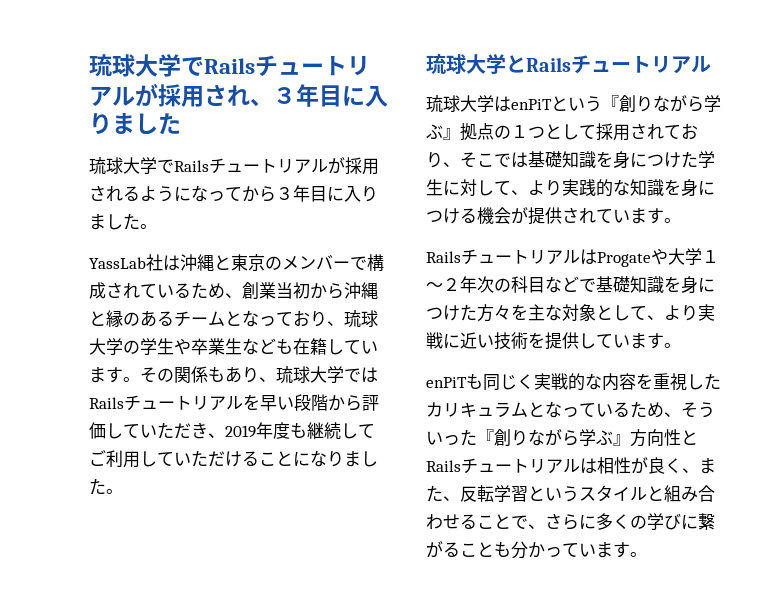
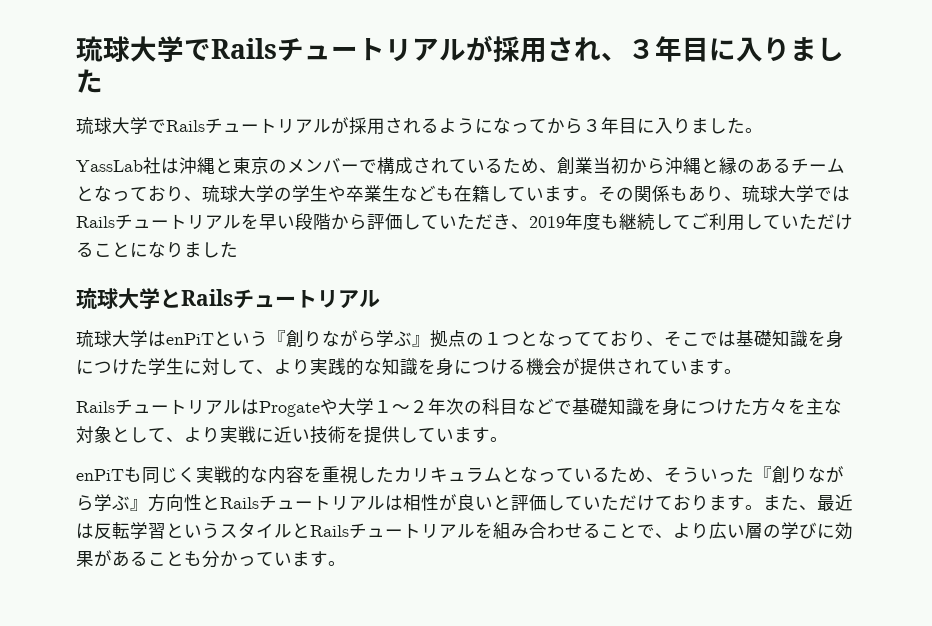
- その関係もあり、琉球大学ではRailsチュートリアルを早い段階から評価していただき、2019年度も継続してご利用していただけることになりました。
+ その関係もあり、琉球大学ではRailsチュートリアルを早い段階から評価していただき、2019年度も継続してご利用していただけることになりました
- 琉球大学はenPiTという『創りながら学ぶ』拠点の１つとして採用されており、そこでは基礎知識を身につけた学生に対して、より実践的な知識を身につける機会が提供されています。
+ 琉球大学はenPiTという『創りながら学ぶ』拠点の１つとなってており、そこでは基礎知識を身につけた学生に対して、より実践的な知識を身につける機会が提供されています。
- enPiTも同じく実戦的な内容を重視したカリキュラムとなっているため、そういった『創りながら学ぶ』方向性とRailsチュートリアルは相性が良く、また、反転学習というスタイルと組み合わせることで、さらに多くの学びに繋がることも分かっています。
+ enPiTも同じく実戦的な内容を重視したカリキュラムとなっているため、そういった『創りながら学ぶ』方向性とRailsチュートリアルは相性が良いと評価していただけております。また、最近は反転学習というスタイルとRailsチュートリアルを組み合わせることで、より広い層の学びに効果があることも分かっています。

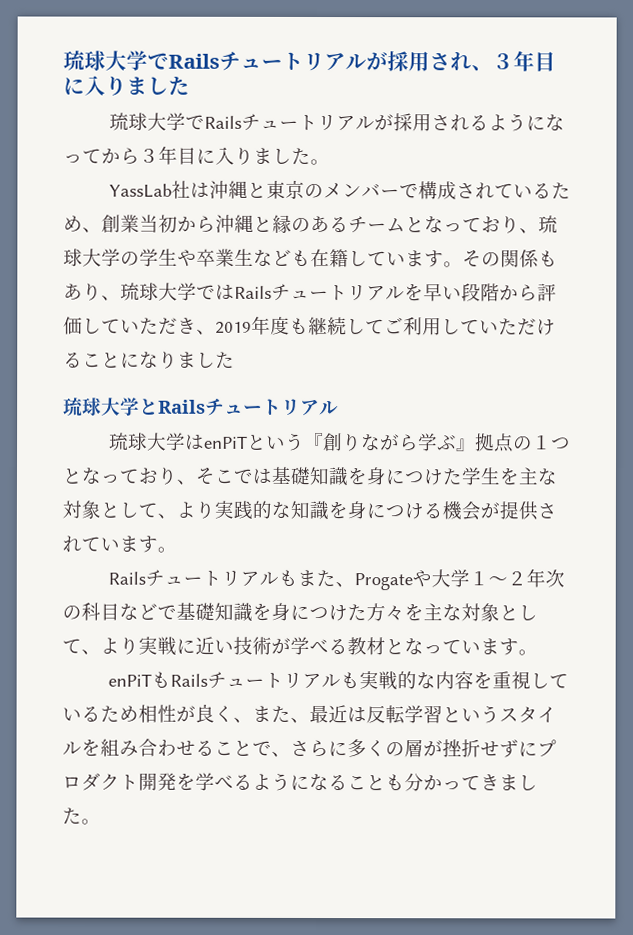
- 琉球大学はenPiTという『創りながら学ぶ』拠点の１つとなってており、そこでは基礎知識を身につけた学生に対して、より実践的な知識を身につける機会が提供されています。
+ 琉球大学はenPiTという『創りながら学ぶ』拠点の１つとなっており、そこでは基礎知識を身につけた学生を主な対象として、より実践的な知識を身につける機会が提供されています。
- RailsチュートリアルはProgateや大学１〜２年次の科目などで基礎知識を身につけた方々を主な対象として、より実戦に近い技術を提供しています。
+ Railsチュートリアルもまた、Progateや大学１〜２年次の科目などで基礎知識を身につけた方々を主な対象として、より実戦に近い技術が学べる教材となっています。
- enPiTも同じく実戦的な内容を重視したカリキュラムとなっているため、そういった『創りながら学ぶ』方向性とRailsチュートリアルは相性が良いと評価していただけております。また、最近は反転学習というスタイルとRailsチュートリアルを組み合わせることで、より広い層の学びに効果があることも分かっています。
+ enPiTもRailsチュートリアルも実戦的な内容を重視しているため相性が良く、また、最近は反転学習というスタイルを組み合わせることで、さらに多くの層が挫折せずにプロダクト開発を学べるようになることも分かってきました。

